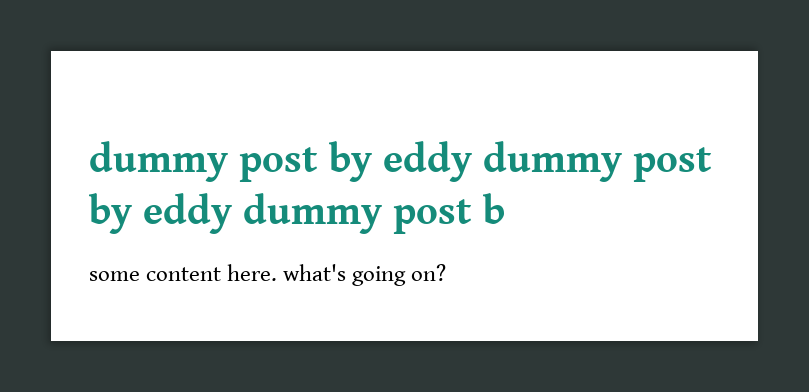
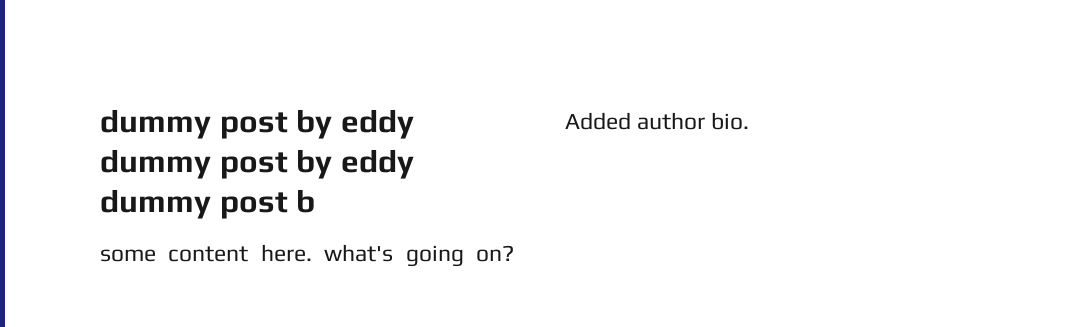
+ Added author bio.

